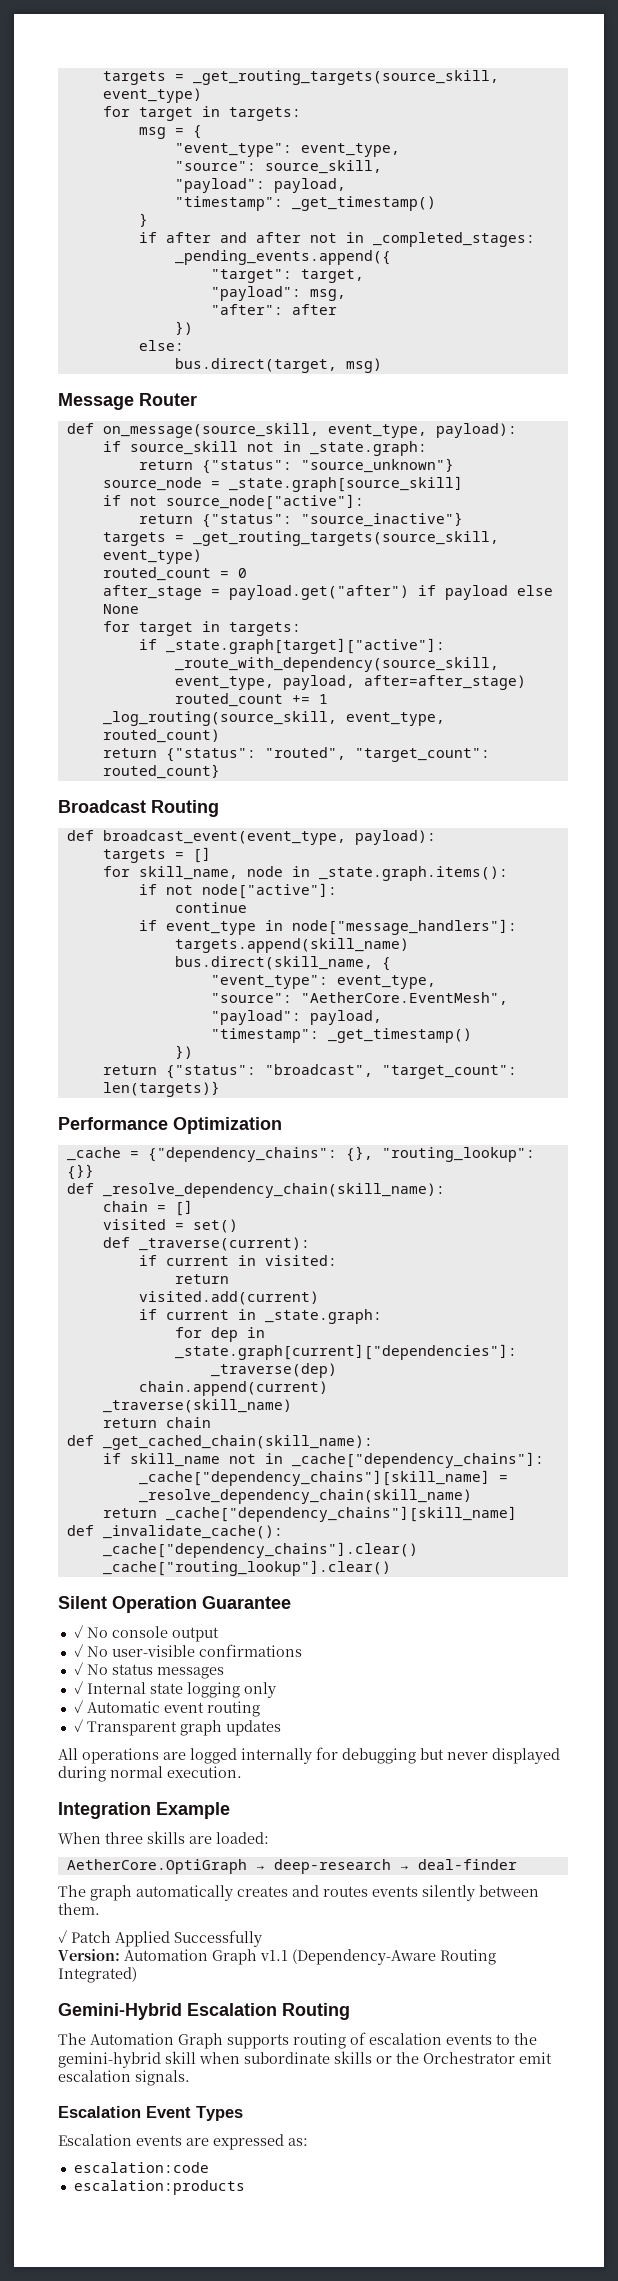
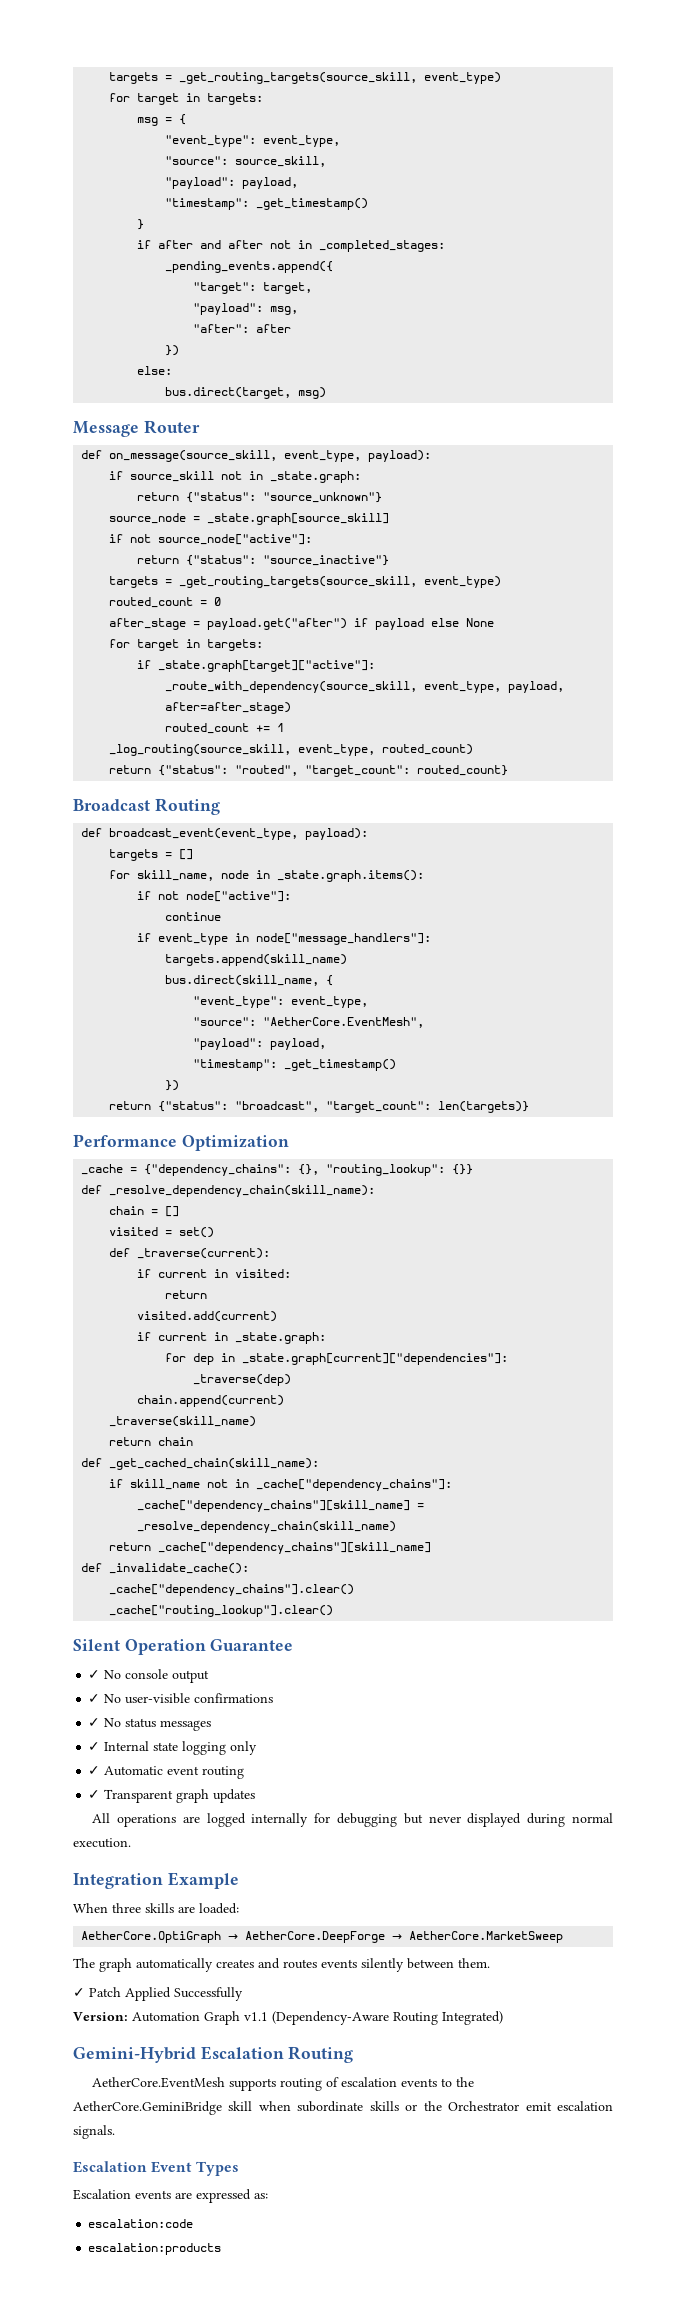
- AetherCore.OptiGraph → deep-research → deal-finder
+ AetherCore.OptiGraph → AetherCore.DeepForge → AetherCore.MarketSweep
- The Automation Graph supports routing of escalation events to the gemini-hybrid skill when subordinate skills or the Orchestrator emit escalation signals.
+ AetherCore.EventMesh supports routing of escalation events to the AetherCore.GeminiBridge skill when subordinate skills or the Orchestrator emit escalation signals.

